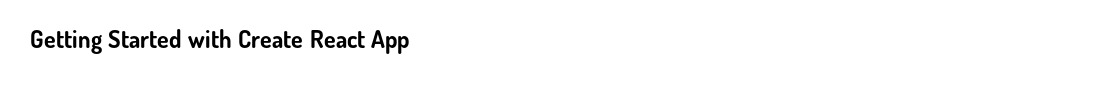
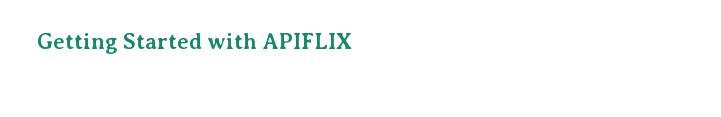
- Getting Started with Create React App
+ Getting Started with APIFLIX

